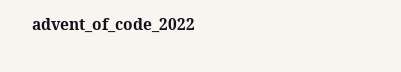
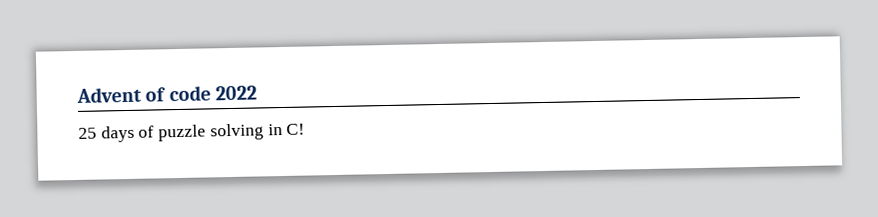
- advent_of_code_2022
+ Advent of code 2022
+ 25 days of puzzle solving in C!

